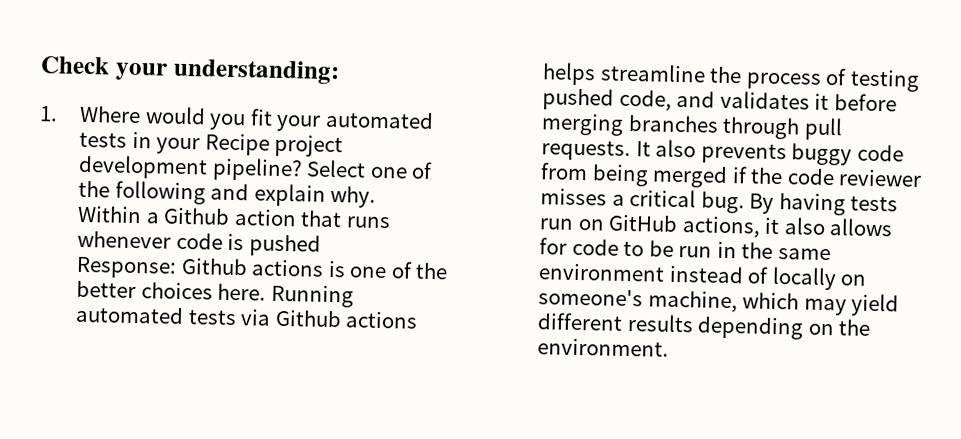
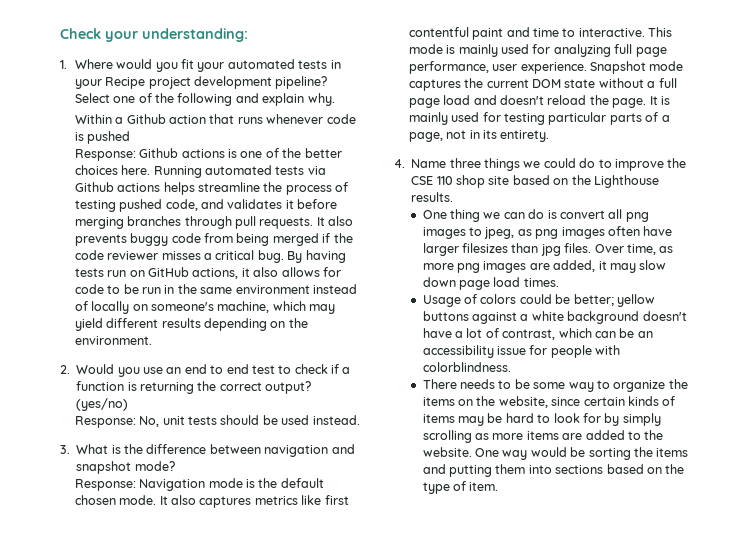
+ 2. Would you use an end to end test to check if a function is returning the correct output? (yes/no)
+ Response: No, unit tests should be used instead.
+ 3. What is the difference between navigation and snapshot mode?
+ Response: Navigation mode is the default chosen mode. It also captures metrics like first contentful paint and time to interactive. This mode is mainly used for analyzing full page performance, user experience. Snapshot mode captures the current DOM state without a full page load and doesn't reload the page. It is mainly used for testing particular parts of a page, not in its entirety.
+ 4. Name three things we could do to improve the CSE 110 shop site based on the Lighthouse results.
+ One thing we can do is convert all png images to jpeg, as png images often have larger filesizes than jpg files. Over time, as more png images are added, it may slow down page load times.
+ Usage of colors could be better; yellow buttons against a white background doesn't have a lot of contrast, which can be an accessibility issue for people with colorblindness.
+ There needs to be some way to organize the items on the website, since certain kinds of items may be hard to look for by simply scrolling as more items are added to the website. One way would be sorting the items and putting them into sections based on the type of item.

